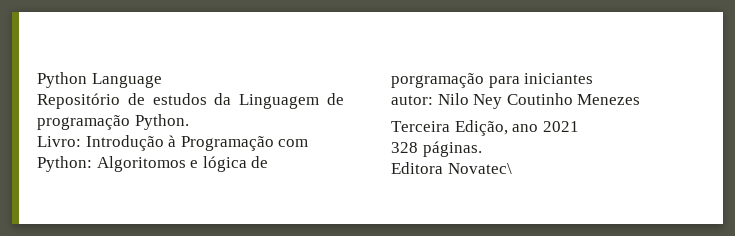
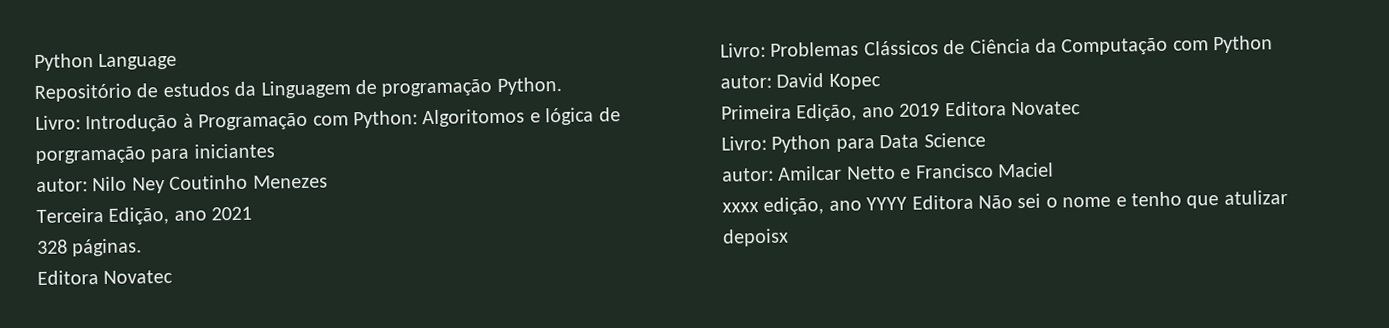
  328 páginas.
- Editora Novatec\
+ Editora Novatec
+ Livro: Problemas Clássicos de Ciência da Computação com Python
+ autor: David Kopec
+ Primeira Edição, ano 2019 Editora Novatec
+ Livro: Python para Data Science
+ autor: Amilcar Netto e Francisco Maciel
+ xxxx edição, ano YYYY Editora Não sei o nome e tenho que atulizar depoisx

